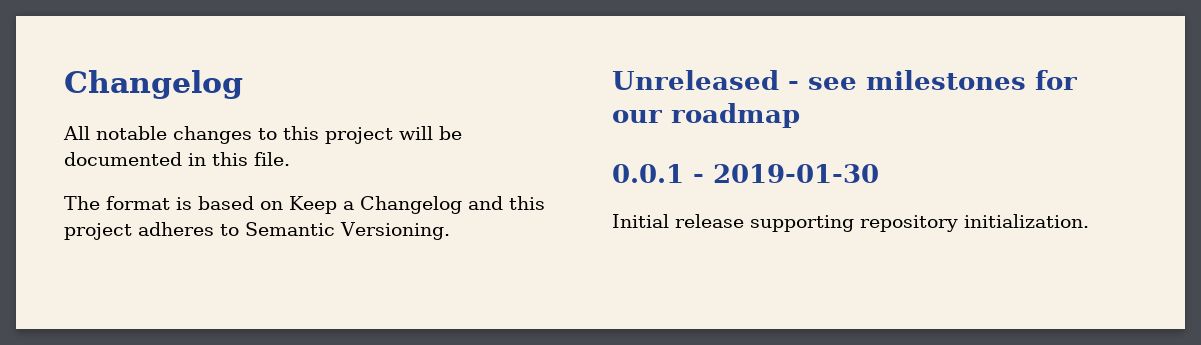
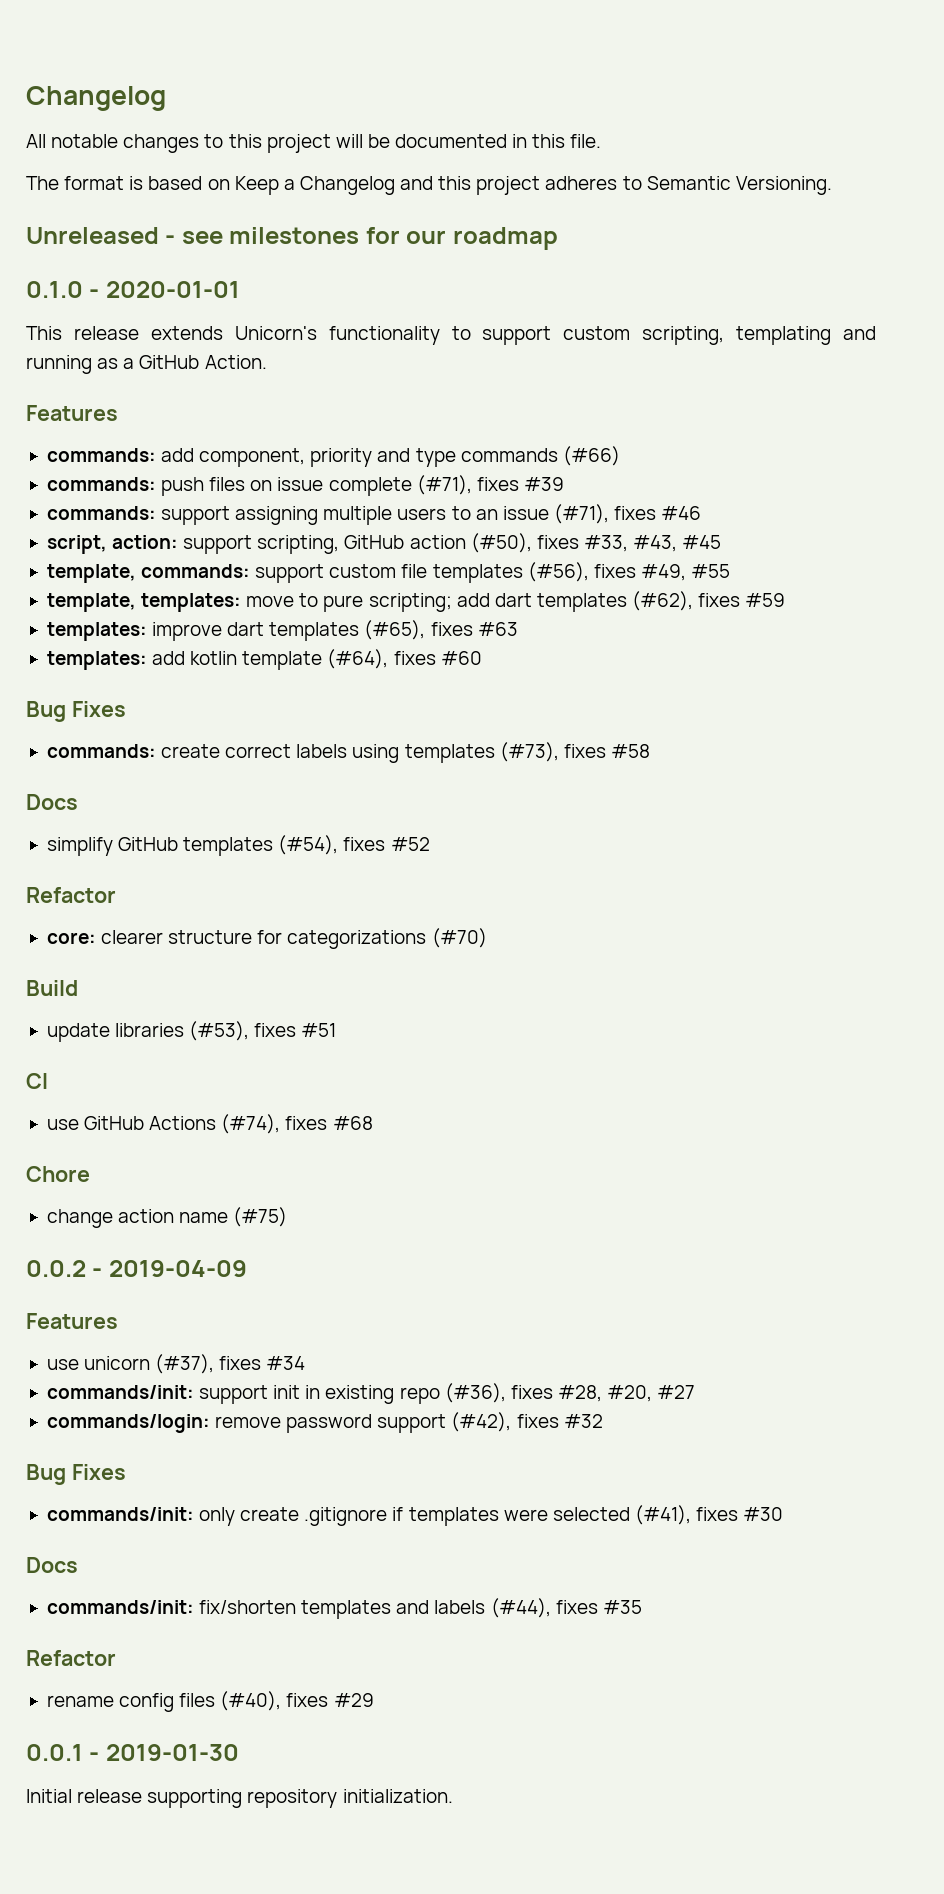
+ 0.1.0 - 2020-01-01
+ This release extends Unicorn's functionality to support custom scripting, templating and running as a GitHub Action.
+ Features
+ commands: add component, priority and type commands (#66)
+ commands: push files on issue complete (#71), fixes #39
+ commands: support assigning multiple users to an issue (#71), fixes #46
+ script, action: support scripting, GitHub action (#50), fixes #33, #43, #45
+ template, commands: support custom file templates (#56), fixes #49, #55
+ template, templates: move to pure scripting; add dart templates (#62), fixes #59
+ templates: improve dart templates (#65), fixes #63
+ templates: add kotlin template (#64), fixes #60
+ Bug Fixes
+ commands: create correct labels using templates (#73), fixes #58
+ Docs
+ simplify GitHub templates (#54), fixes #52
+ Refactor
+ core: clearer structure for categorizations (#70)
+ Build
+ update libraries (#53), fixes #51
+ CI
+ use GitHub Actions (#74), fixes #68
+ Chore
+ change action name (#75)
+ 0.0.2 - 2019-04-09
+ Features
+ use unicorn (#37), fixes #34
+ commands/init: support init in existing repo (#36), fixes #28, #20, #27
+ commands/login: remove password support (#42), fixes #32
+ Bug Fixes
+ commands/init: only create .gitignore if templates were selected (#41), fixes #30
+ Docs
+ commands/init: fix/shorten templates and labels (#44), fixes #35
+ Refactor
+ rename config files (#40), fixes #29

